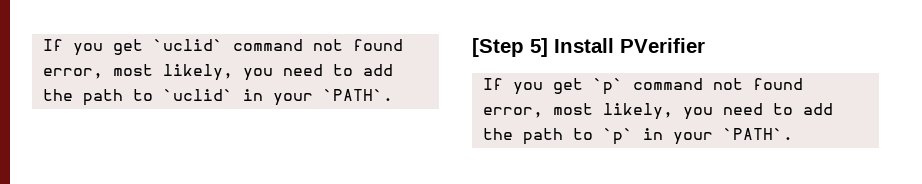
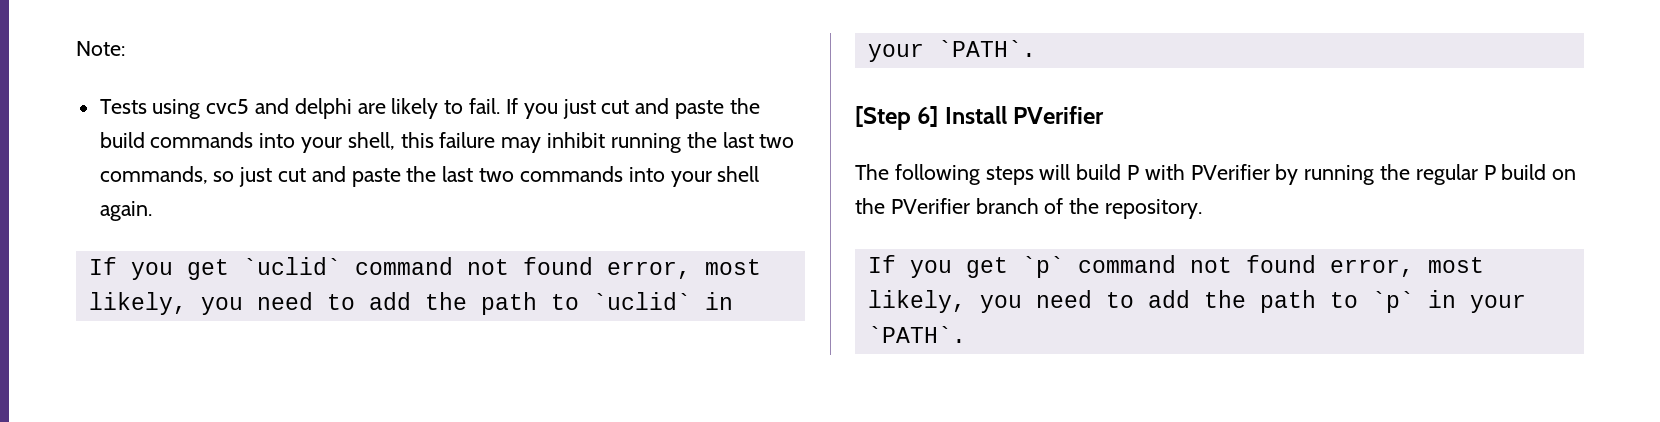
+ Note:
+ Tests using cvc5 and delphi are likely to fail. If you just cut and paste the build commands into your shell, this failure may inhibit running the last two commands, so just cut and paste the last two commands into your shell again.
- [Step 5] Install PVerifier
+ [Step 6] Install PVerifier
+ The following steps will build P with PVerifier by running the regular P build on the PVerifier branch of the repository.

